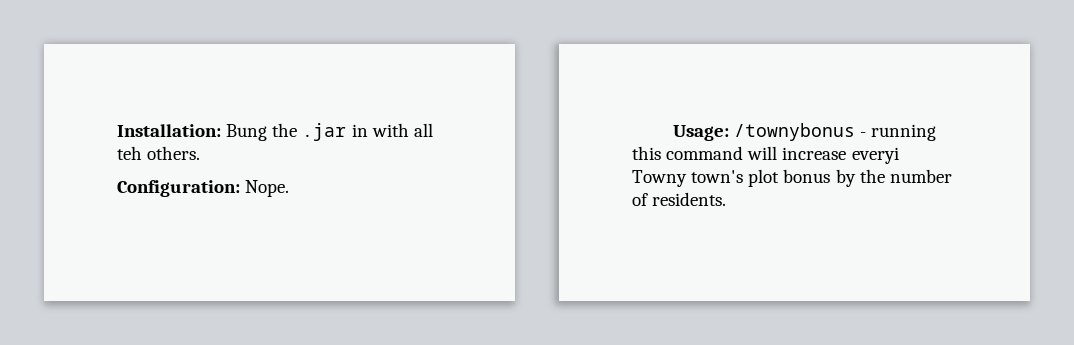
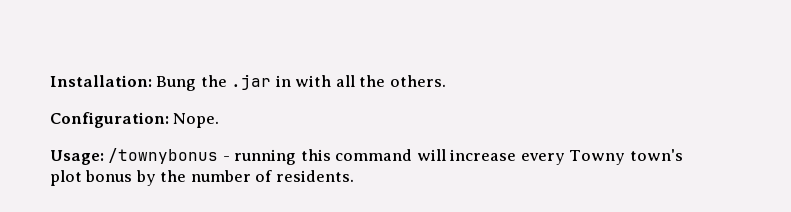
- Installation: Bung the .jar in with all teh others.
+ Installation: Bung the .jar in with all the others.
- Usage: /townybonus - running this command will increase everyi Towny town's plot bonus by the number of residents.
+ Usage: /townybonus - running this command will increase every Towny town's plot bonus by the number of residents.

